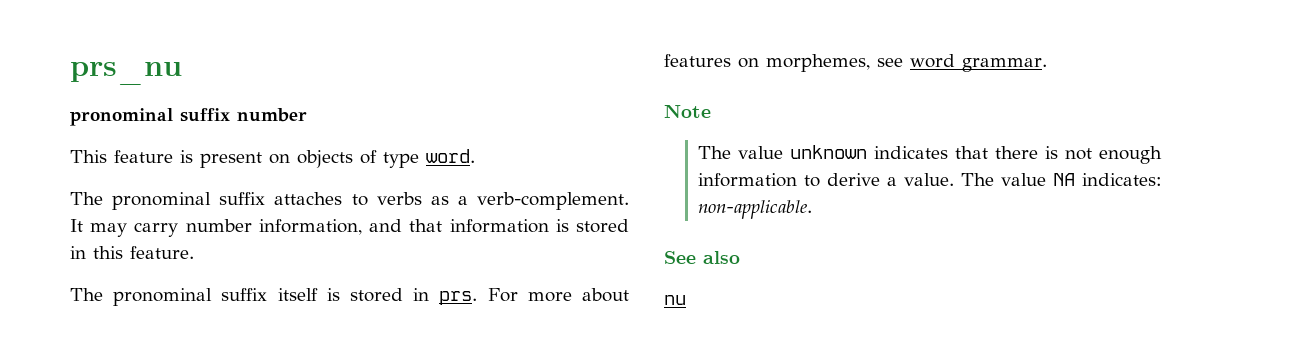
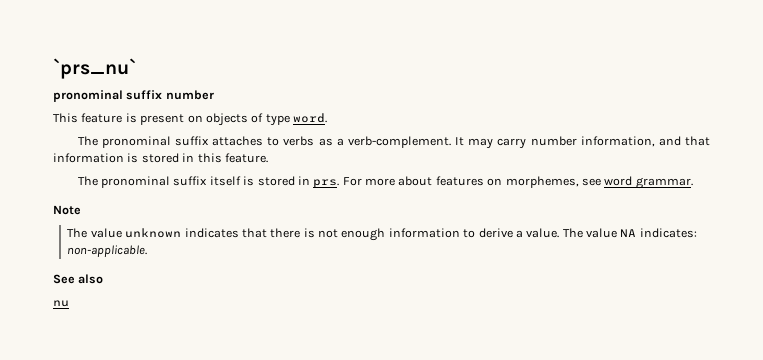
- prs_nu
+ `prs_nu`

